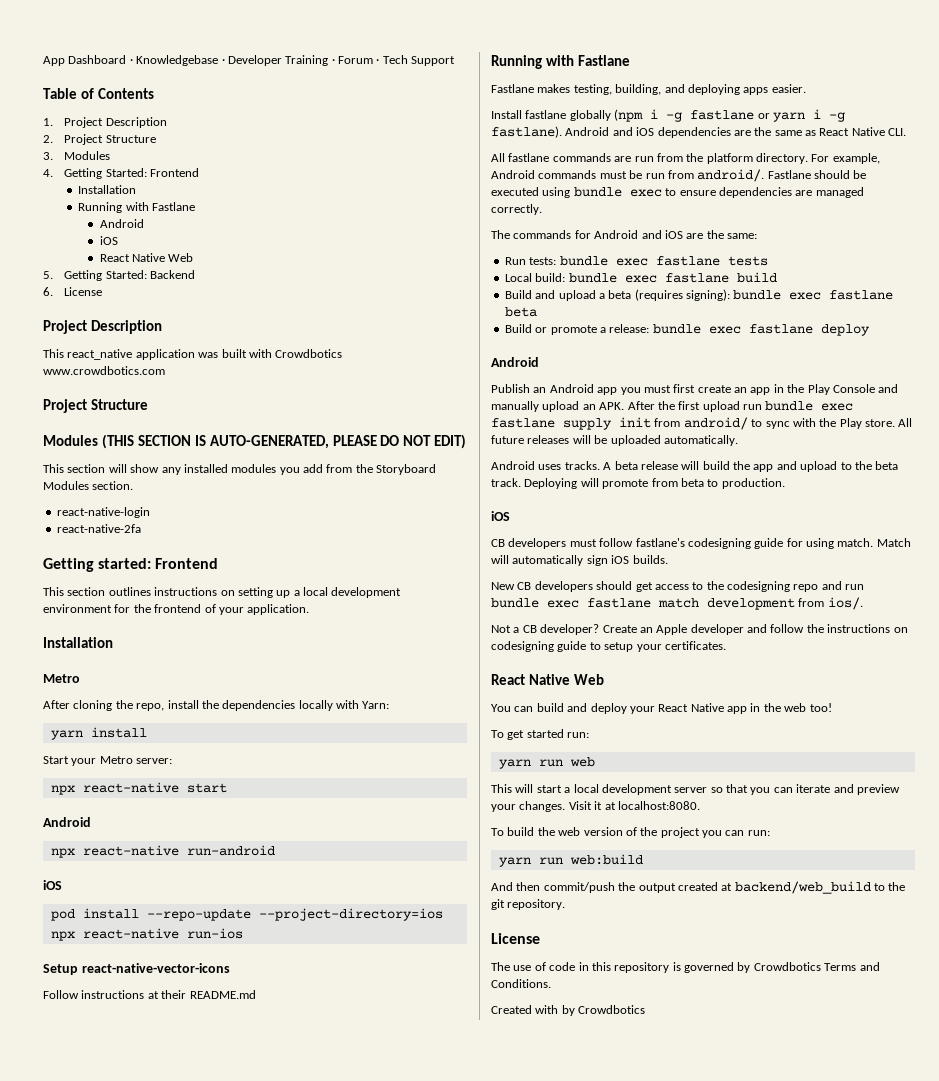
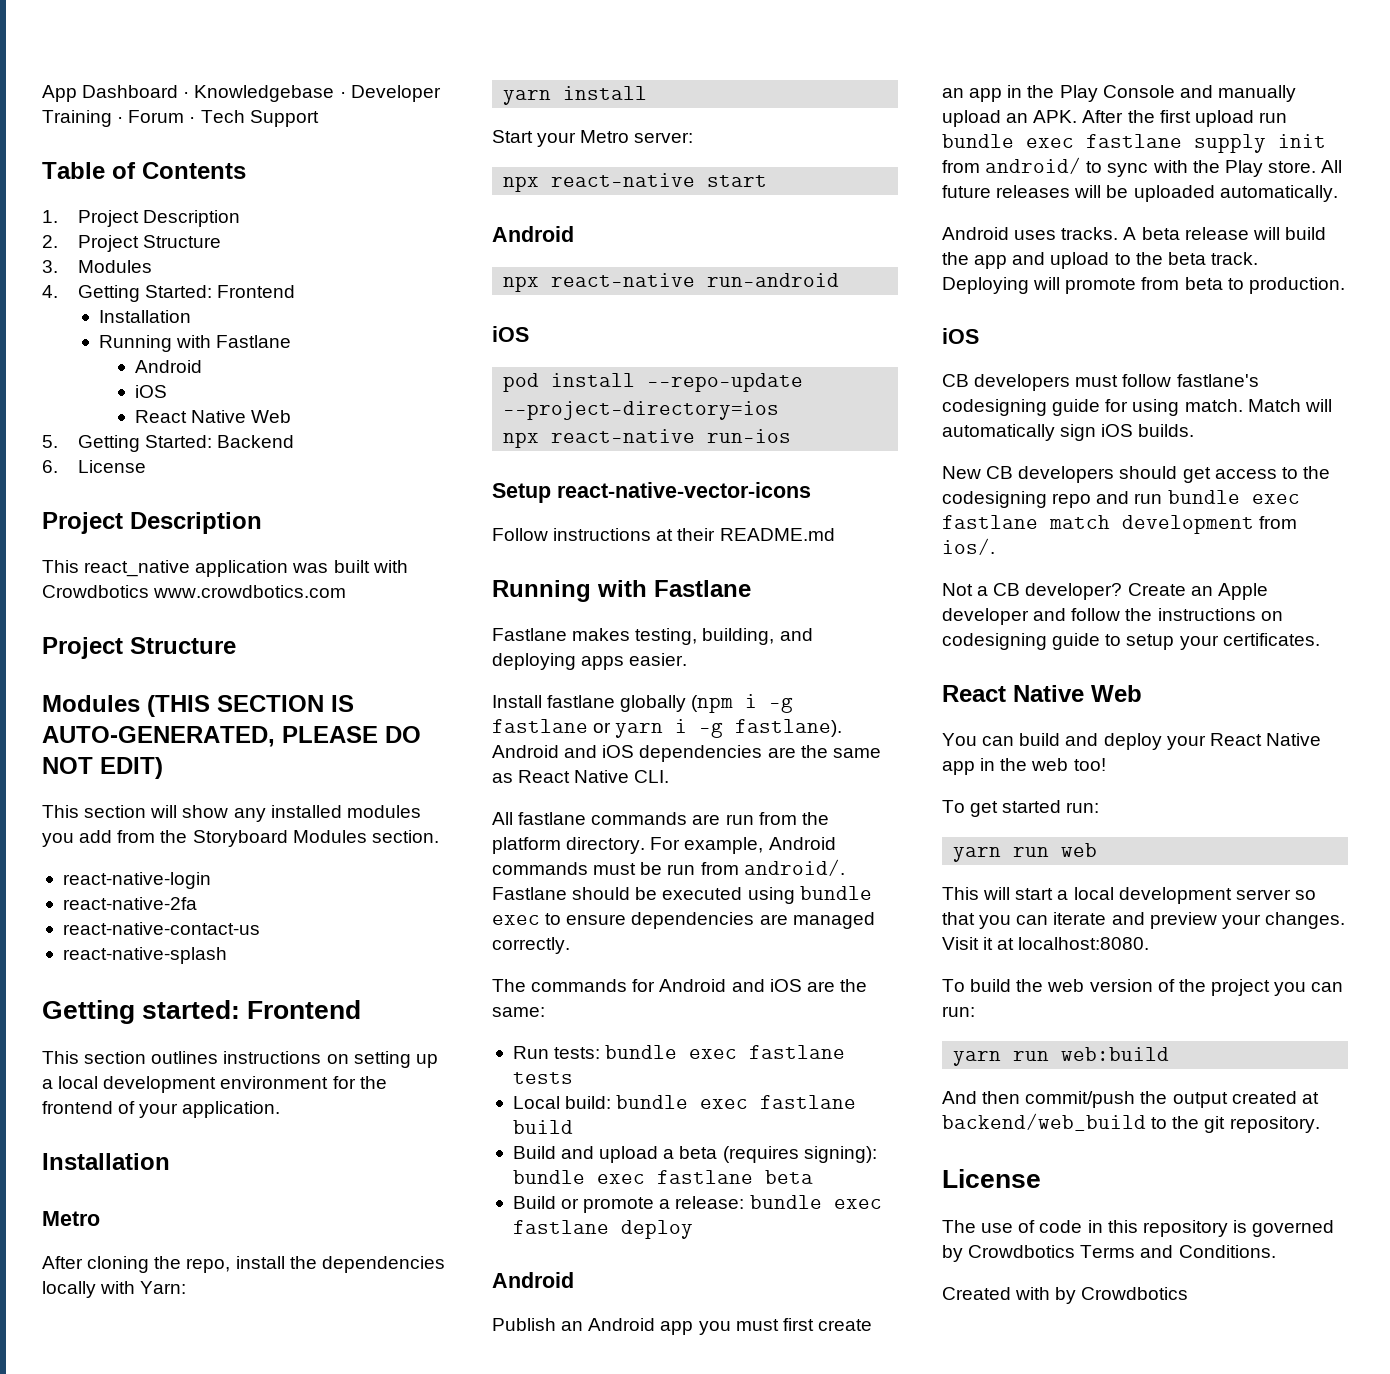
+ react-native-contact-us
+ react-native-splash

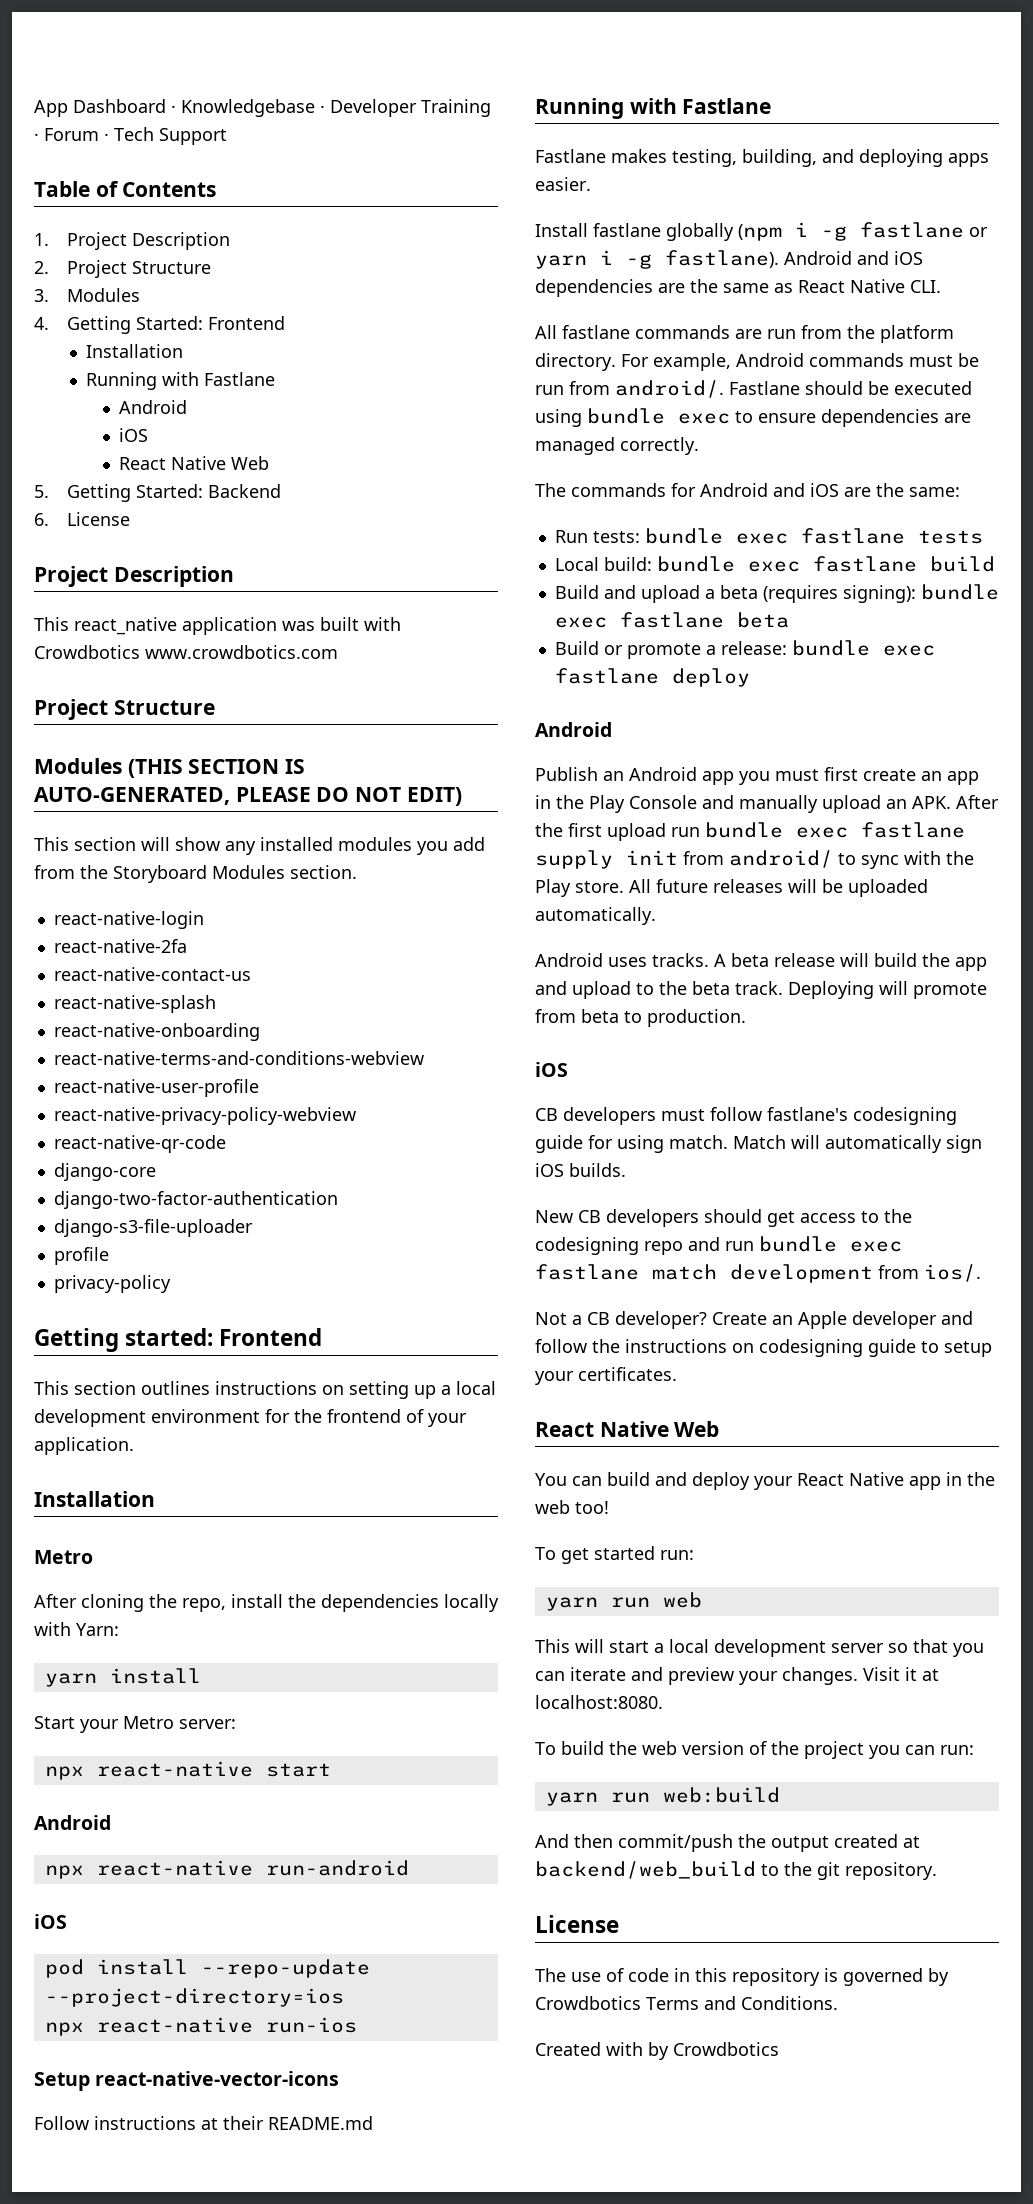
+ react-native-onboarding
+ react-native-terms-and-conditions-webview
+ react-native-user-profile
+ react-native-privacy-policy-webview
+ react-native-qr-code
+ django-core
+ django-two-factor-authentication
+ django-s3-file-uploader
+ profile
+ privacy-policy

